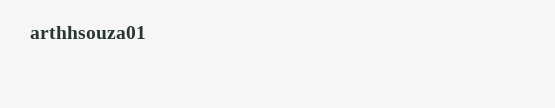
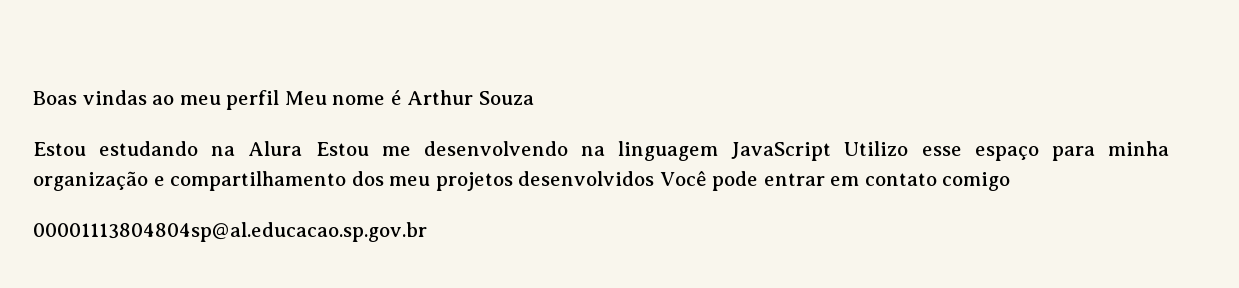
- arthhsouza01
+ Boas vindas ao meu perfil Meu nome é Arthur Souza
+ Estou estudando na Alura Estou me desenvolvendo na linguagem JavaScript Utilizo esse espaço para minha organização e compartilhamento dos meu projetos desenvolvidos Você pode entrar em contato comigo
+ 00001113804804sp@al.educacao.sp.gov.br

